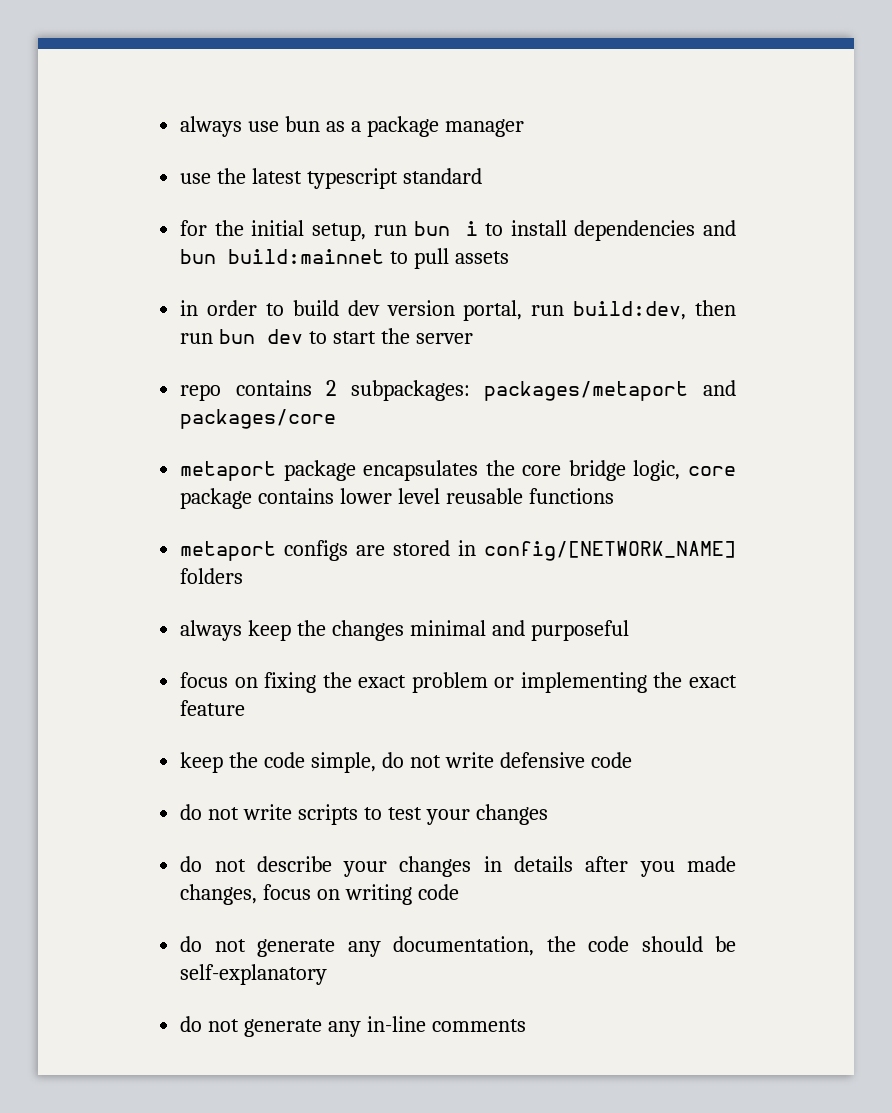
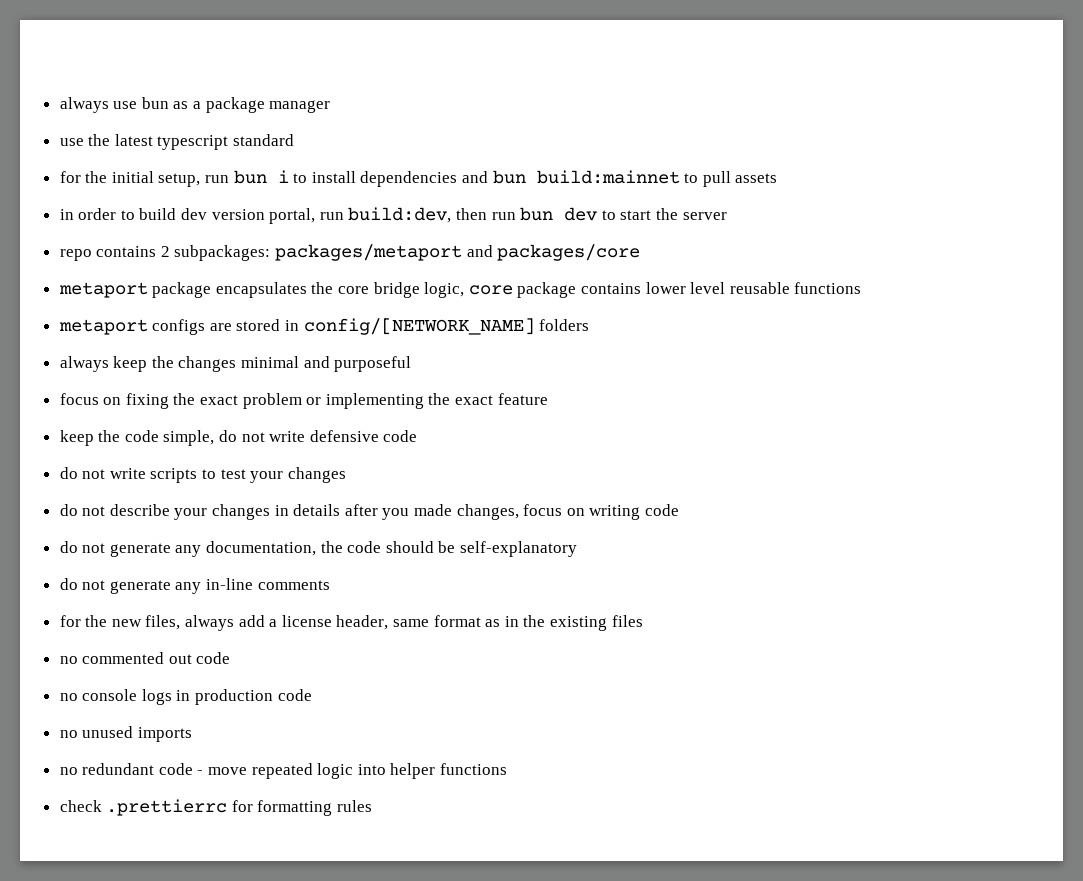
+ for the new files, always add a license header, same format as in the existing files
+ no commented out code
+ no console logs in production code
+ no unused imports
+ no redundant code - move repeated logic into helper functions
+ check .prettierrc for formatting rules

